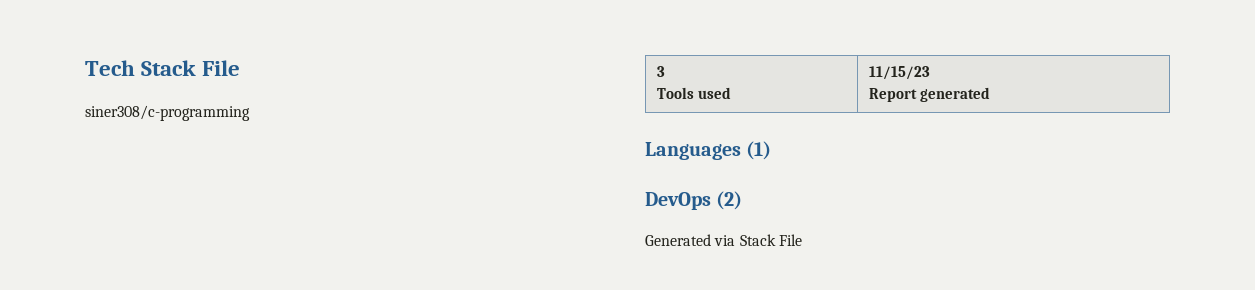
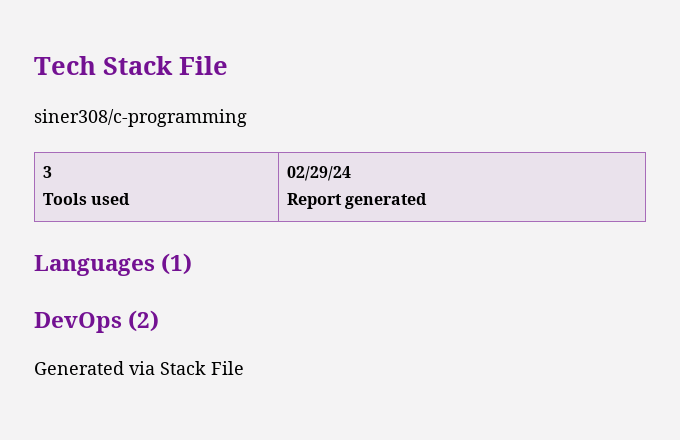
  3
- Tools used | 11/15/23
+ Tools used | 02/29/24

